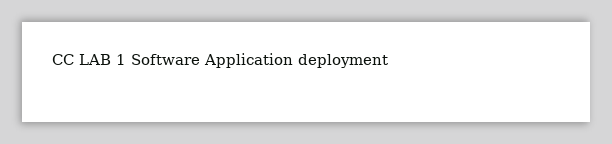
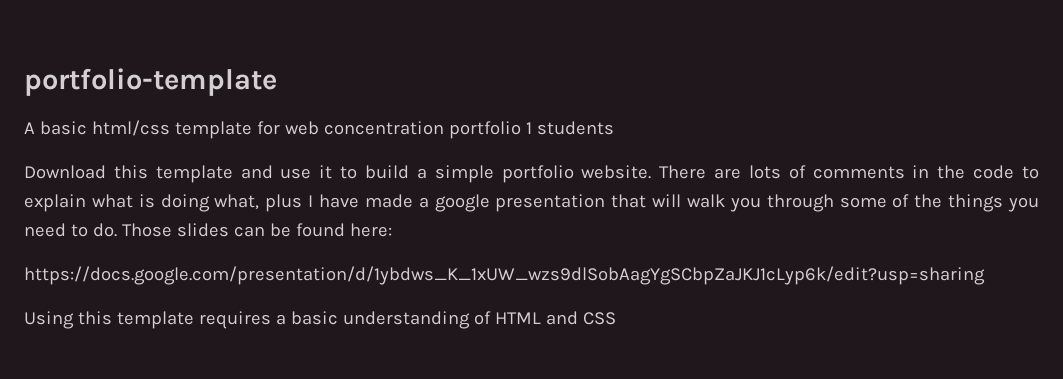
- CC LAB 1 Software Application deployment
+ portfolio-template
+ A basic html/css template for web concentration portfolio 1 students
+ Download this template and use it to build a simple portfolio website. There are lots of comments in the code to explain what is doing what, plus I have made a google presentation that will walk you through some of the things you need to do. Those slides can be found here:
+ https://docs.google.com/presentation/d/1ybdws_K_1xUW_wzs9dlSobAagYgSCbpZaJKJ1cLyp6k/edit?usp=sharing
+ Using this template requires a basic understanding of HTML and CSS

